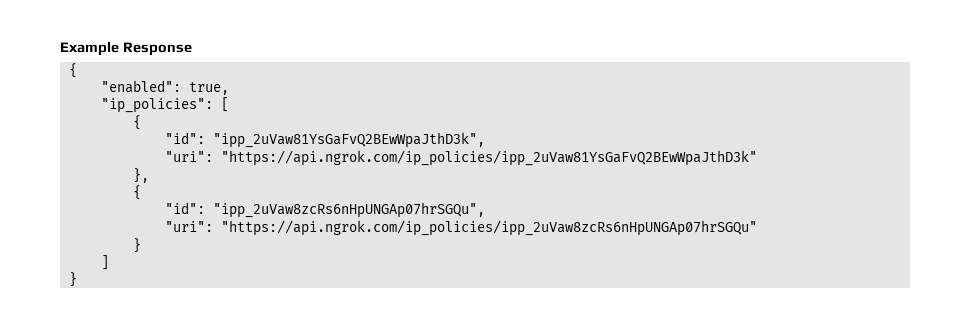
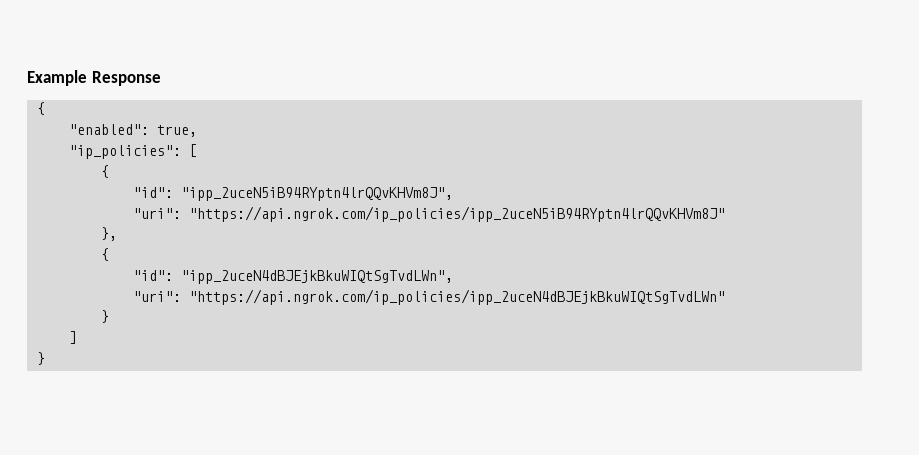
- "id": "ipp_2uVaw81YsGaFvQ2BEwWpaJthD3k",
- "uri": "https://api.ngrok.com/ip_policies/ipp_2uVaw81YsGaFvQ2BEwWpaJthD3k"
+ "id": "ipp_2uceN5iB94RYptn4lrQQvKHVm8J",
+ "uri": "https://api.ngrok.com/ip_policies/ipp_2uceN5iB94RYptn4lrQQvKHVm8J"
- "id": "ipp_2uVaw8zcRs6nHpUNGAp07hrSGQu",
- "uri": "https://api.ngrok.com/ip_policies/ipp_2uVaw8zcRs6nHpUNGAp07hrSGQu"
+ "id": "ipp_2uceN4dBJEjkBkuWIQtSgTvdLWn",
+ "uri": "https://api.ngrok.com/ip_policies/ipp_2uceN4dBJEjkBkuWIQtSgTvdLWn"

